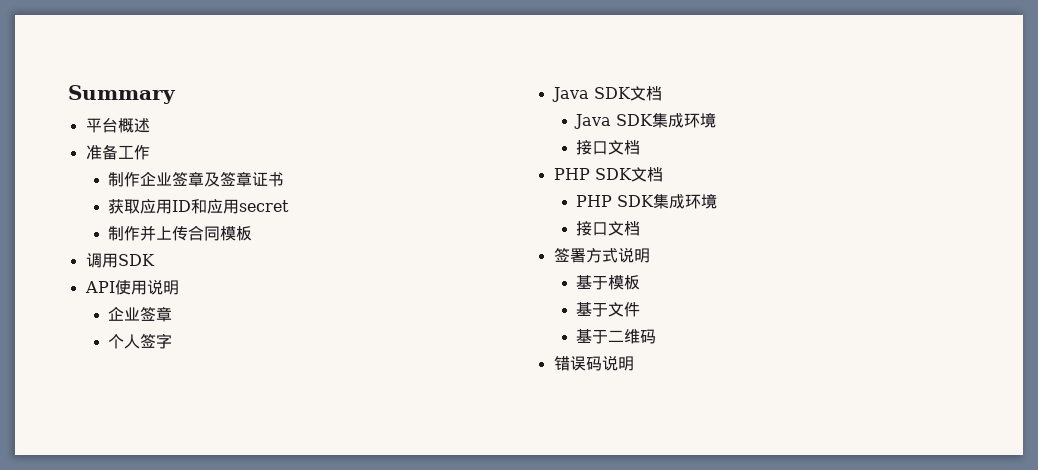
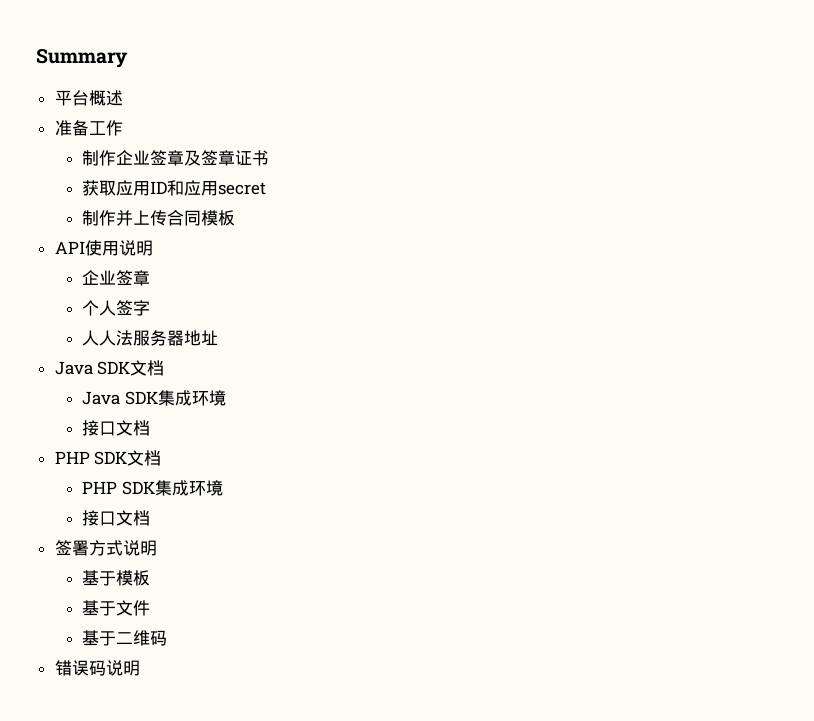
- 调用SDK
+ 人人法服务器地址

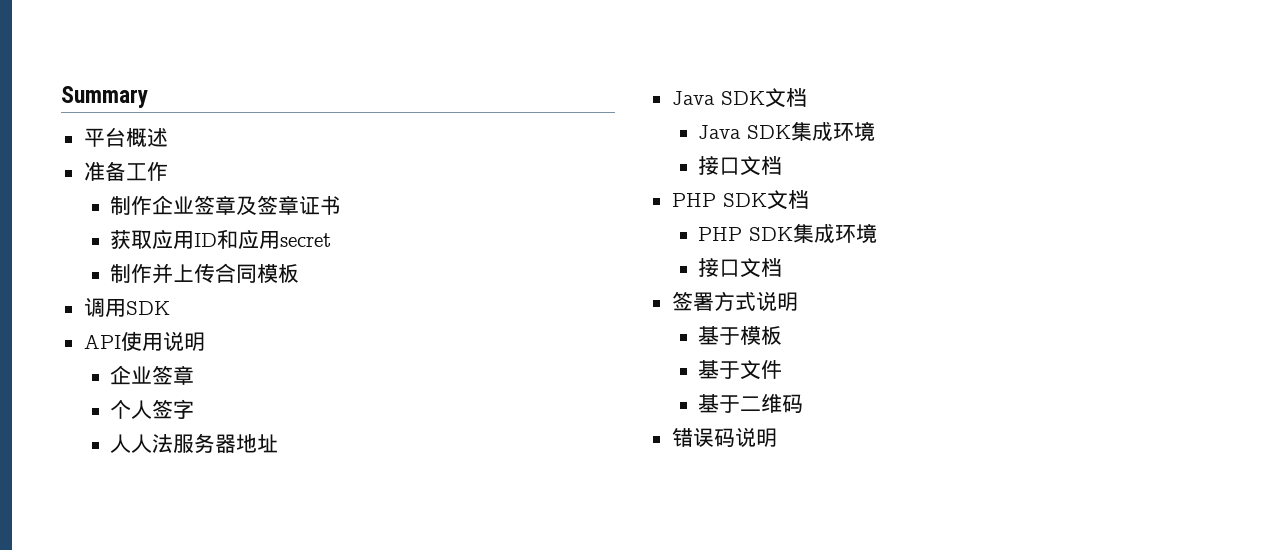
+ 调用SDK

